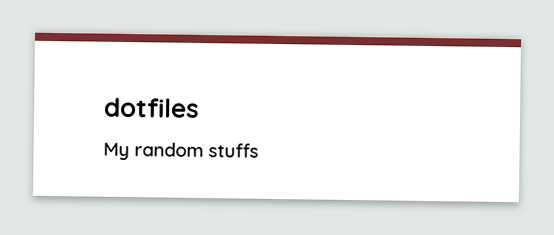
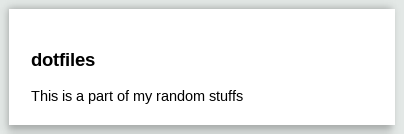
- My random stuffs
+ This is a part of my random stuffs

